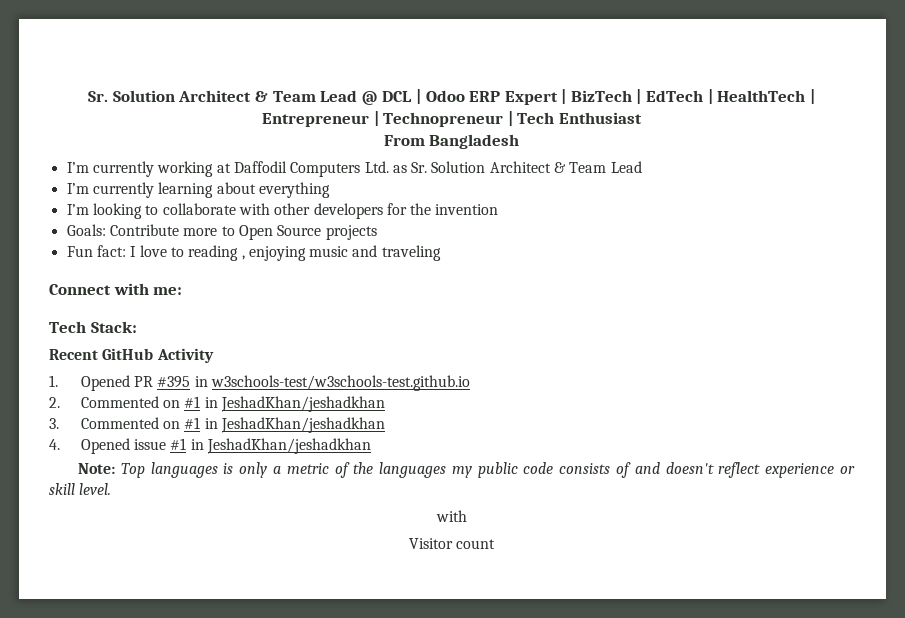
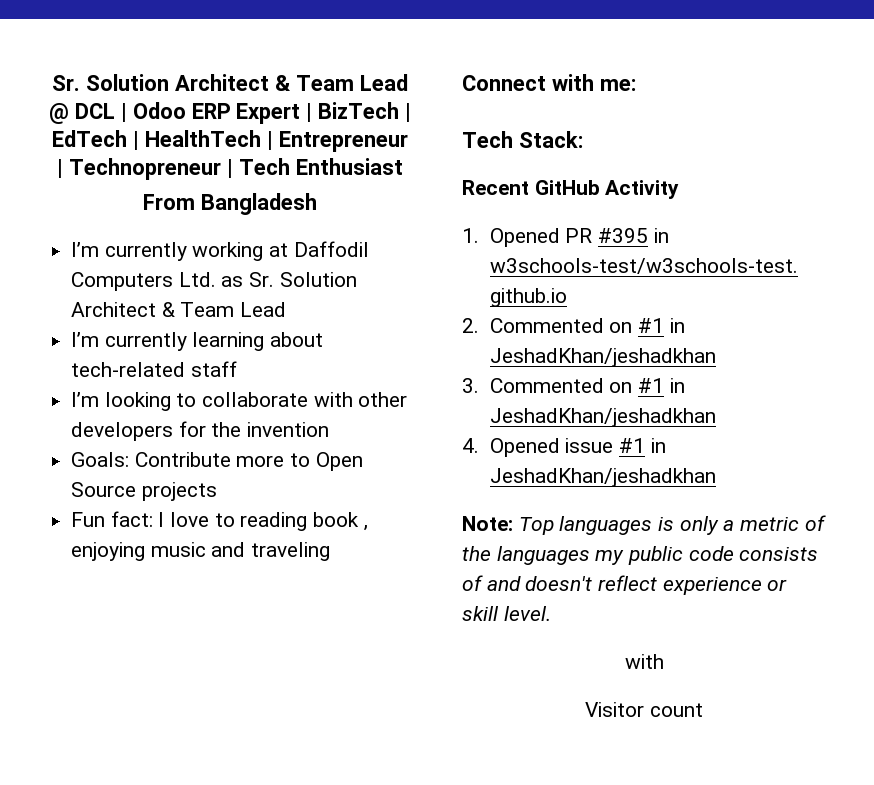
- I’m currently learning about everything
+ I’m currently learning about tech-related staff
- Fun fact: I love to reading , enjoying music and traveling
+ Fun fact: I love to reading book , enjoying music and traveling

